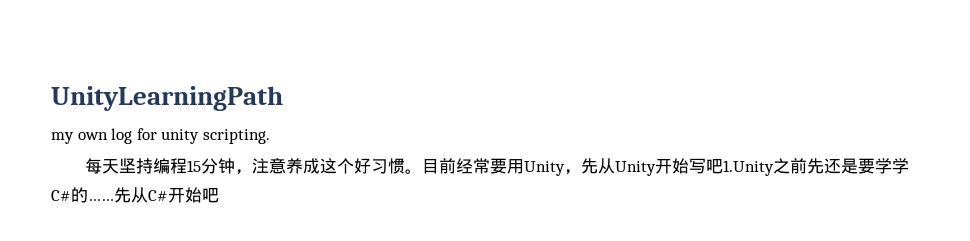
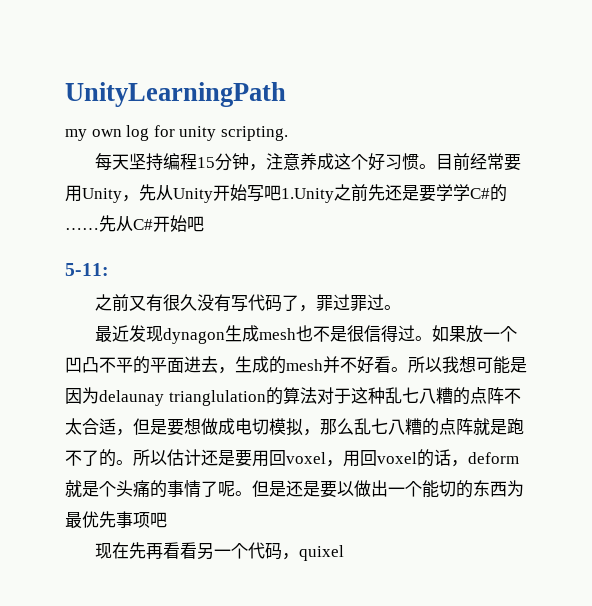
+ 5-11:
+ 之前又有很久没有写代码了，罪过罪过。
+ 最近发现dynagon生成mesh也不是很信得过。如果放一个凹凸不平的平面进去，生成的mesh并不好看。所以我想可能是因为delaunay trianglulation的算法对于这种乱七八糟的点阵不太合适，但是要想做成电切模拟，那么乱七八糟的点阵就是跑不了的。所以估计还是要用回voxel，用回voxel的话，deform就是个头痛的事情了呢。但是还是要以做出一个能切的东西为最优先事项吧
+ 现在先再看看另一个代码，quixel

